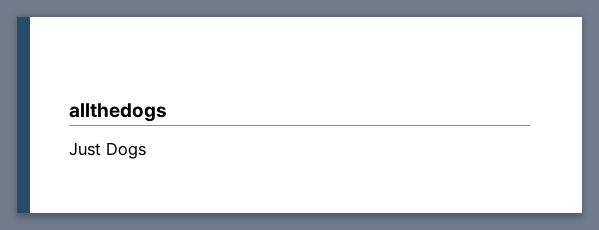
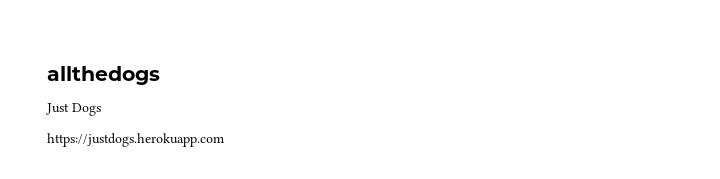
+ https://justdogs.herokuapp.com

